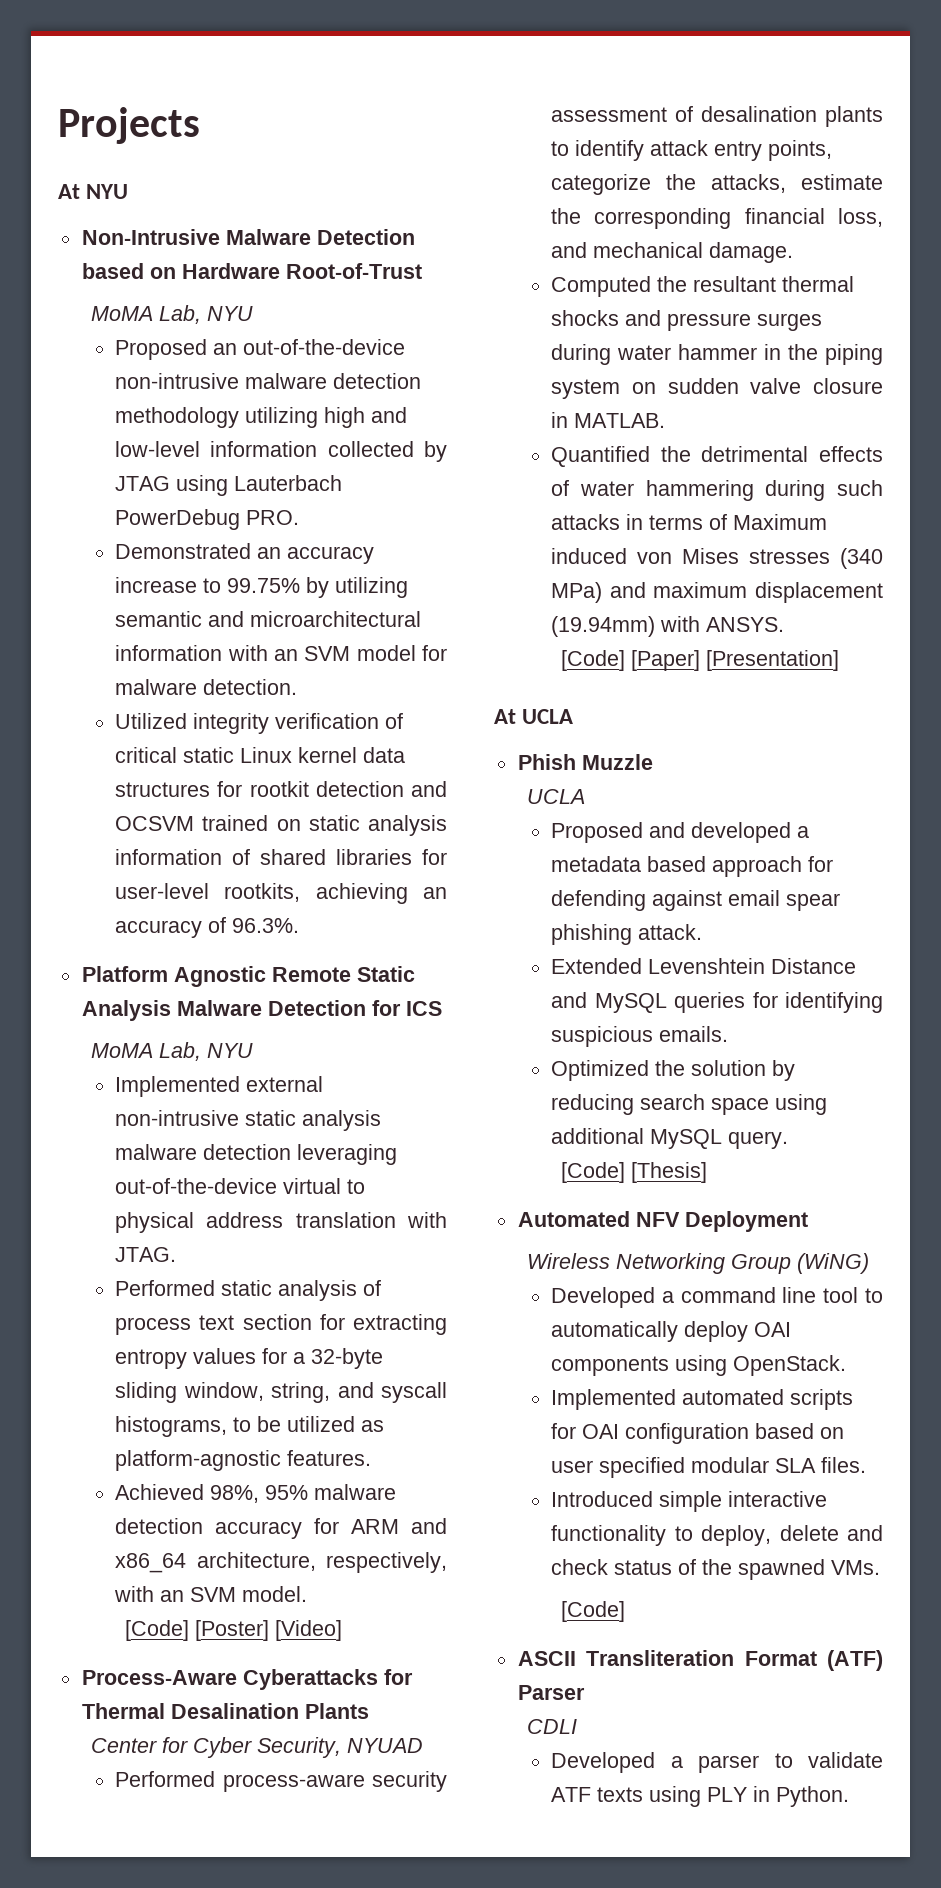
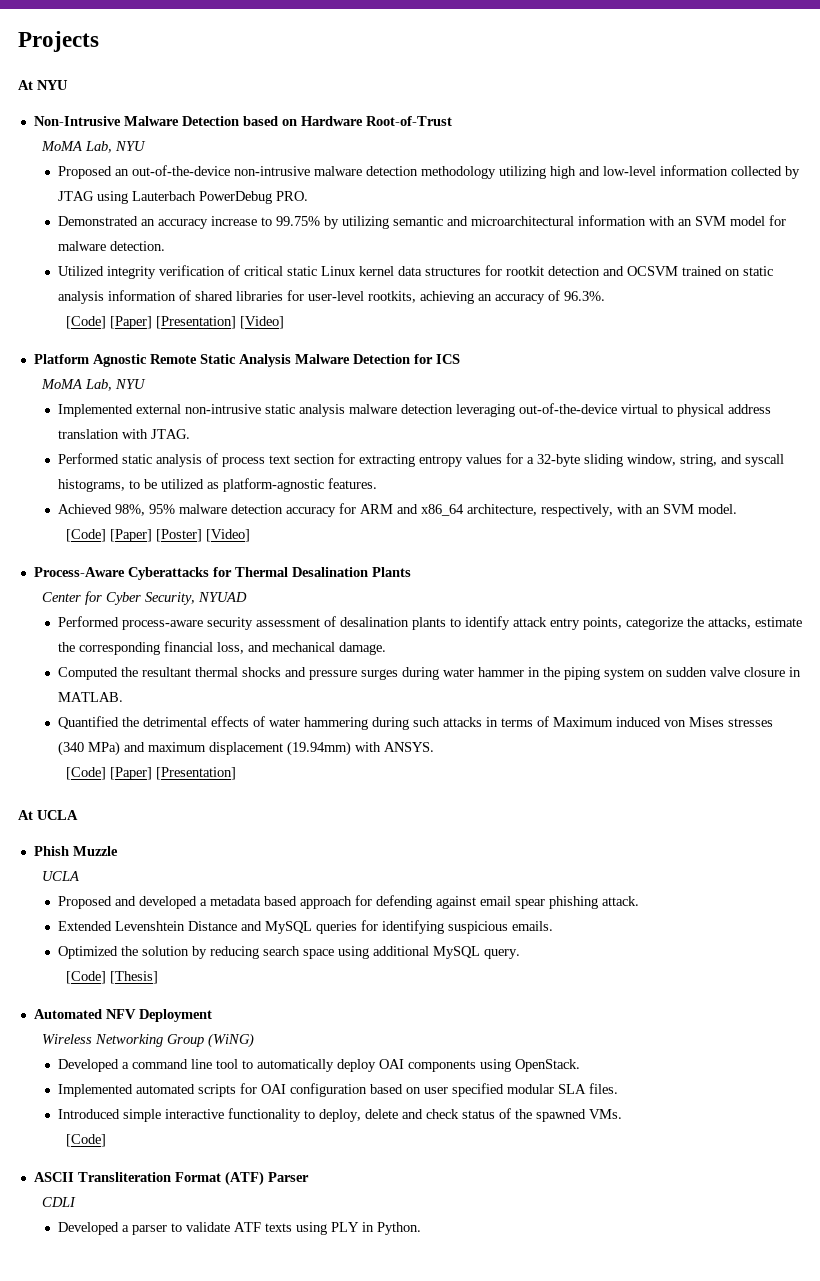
+ [Code] [Paper] [Presentation] [Video]
- [Code] [Poster] [Video]
+ [Code] [Paper] [Poster] [Video]

